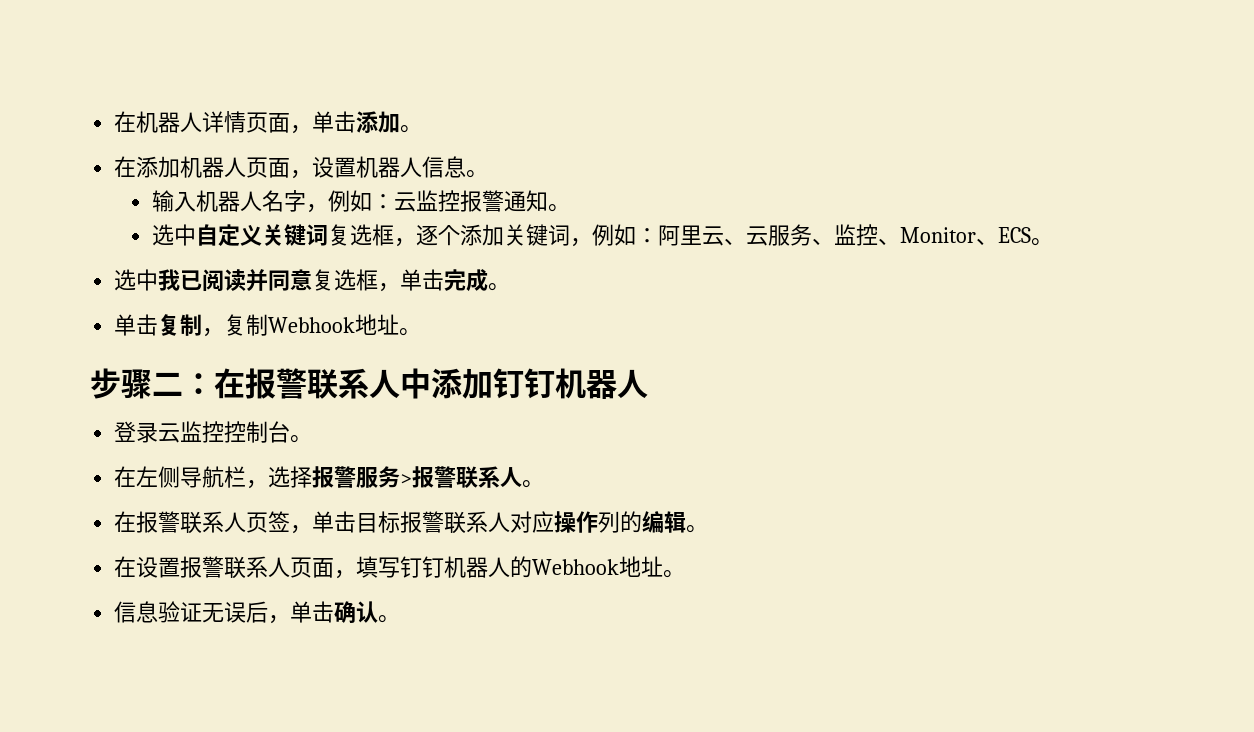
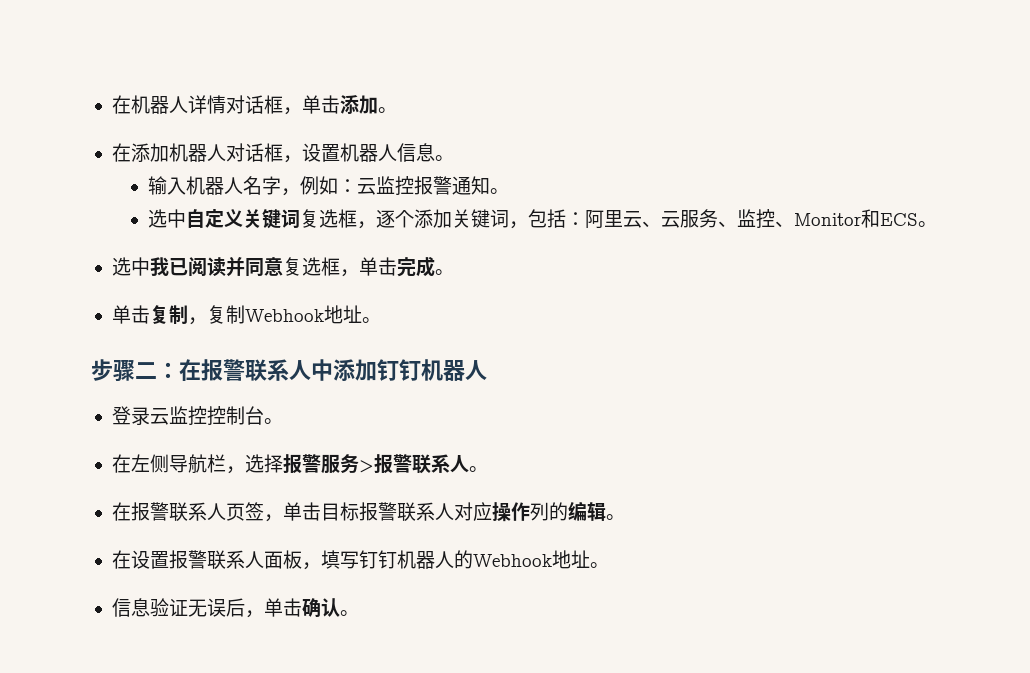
- 在机器人详情页面，单击添加。
+ 在机器人详情对话框，单击添加。
- 在添加机器人页面，设置机器人信息。
+ 在添加机器人对话框，设置机器人信息。
- 选中自定义关键词复选框，逐个添加关键词，例如：阿里云、云服务、监控、Monitor、ECS。
+ 选中自定义关键词复选框，逐个添加关键词，包括：阿里云、云服务、监控、Monitor和ECS。
- 在设置报警联系人页面，填写钉钉机器人的Webhook地址。
+ 在设置报警联系人面板，填写钉钉机器人的Webhook地址。

